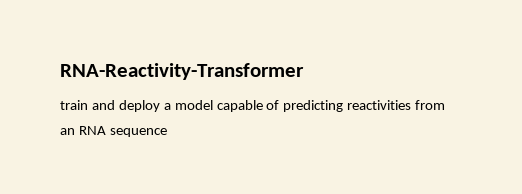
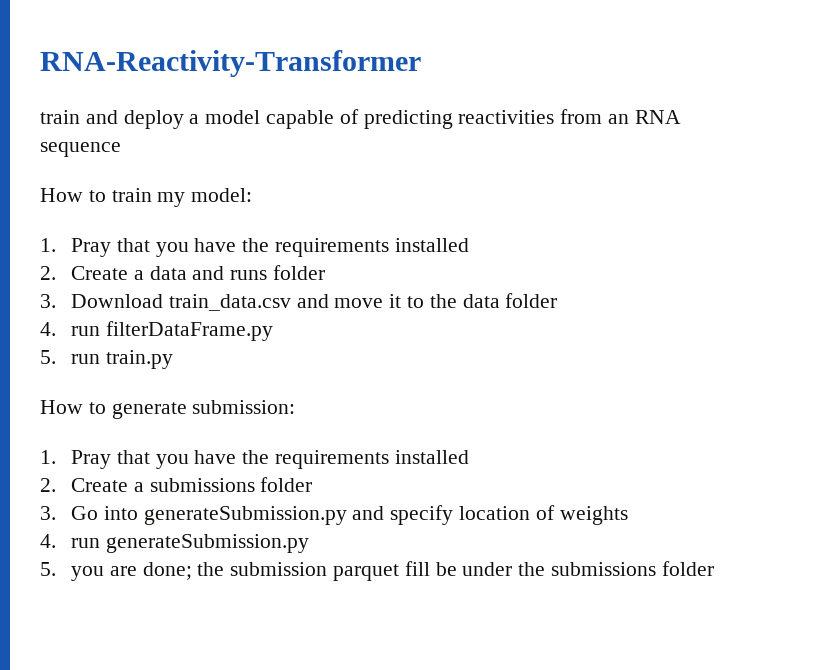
+ How to train my model:
+ 1. Pray that you have the requirements installed
+ 2. Create a data and runs folder
+ 3. Download train_data.csv and move it to the data folder
+ 4. run filterDataFrame.py
+ 5. run train.py
+ How to generate submission:
+ 1. Pray that you have the requirements installed
+ 2. Create a submissions folder
+ 3. Go into generateSubmission.py and specify location of weights
+ 4. run generateSubmission.py
+ 5. you are done; the submission parquet fill be under the submissions folder

